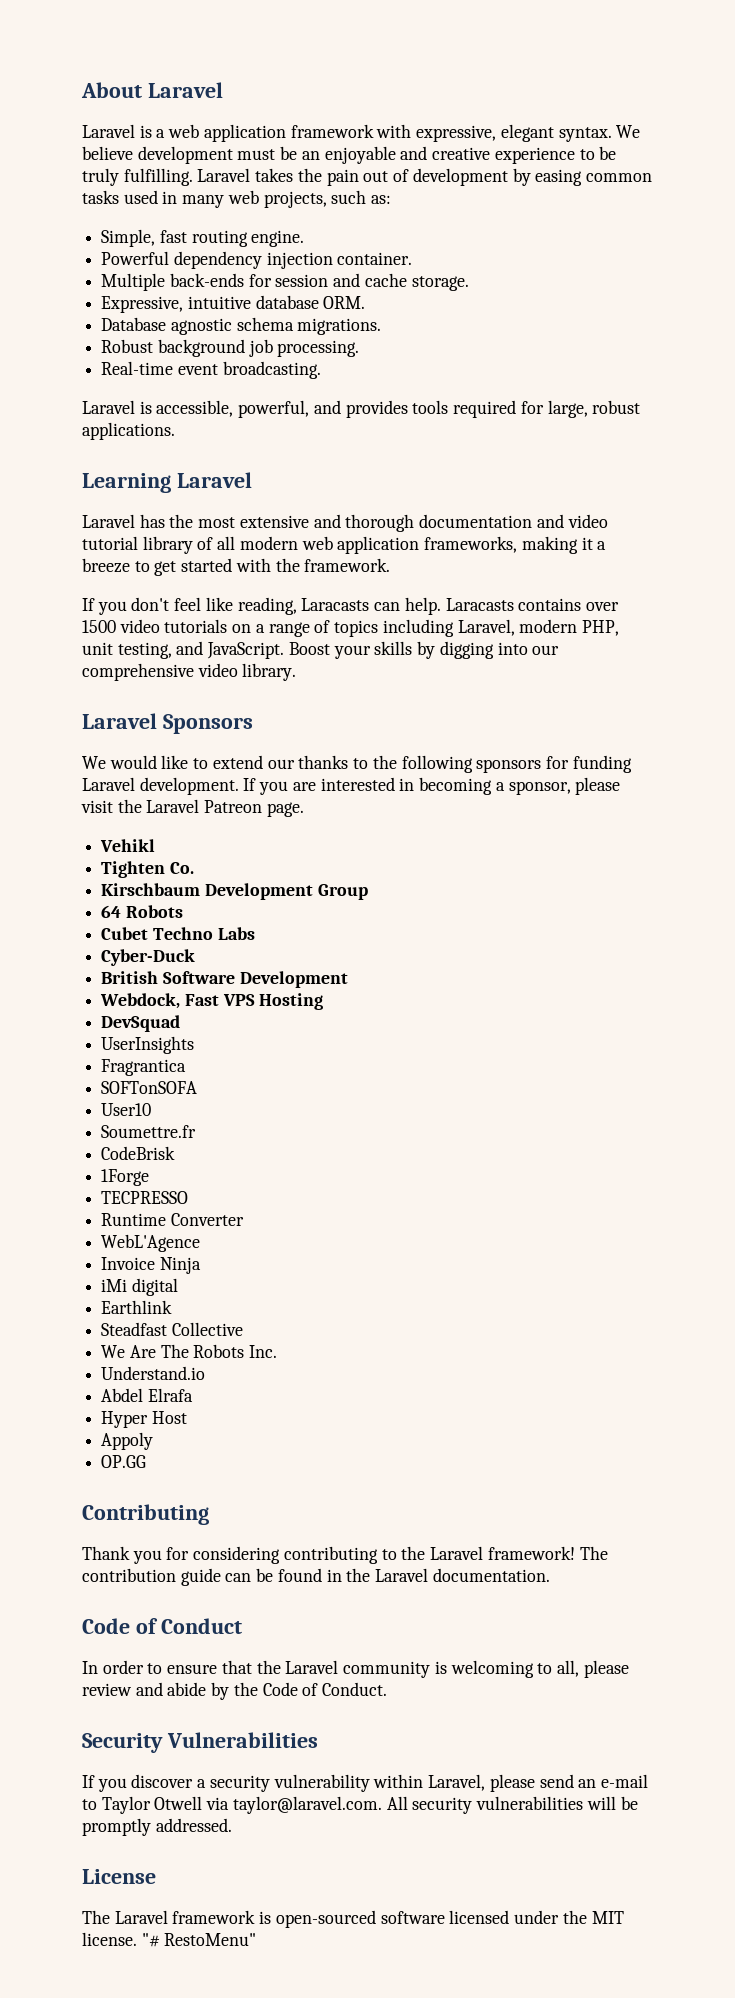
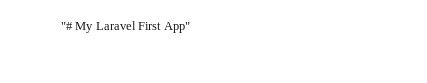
- About Laravel
- Laravel is a web application framework with expressive, elegant syntax. We believe development must be an enjoyable and creative experience to be truly fulfilling. Laravel takes the pain out of development by easing common tasks used in many web projects, such as:
- Simple, fast routing engine.
- Powerful dependency injection container.
- Multiple back-ends for session and cache storage.
- Expressive, intuitive database ORM.
- Database agnostic schema migrations.
- Robust background job processing.
- Real-time event broadcasting.
- Laravel is accessible, powerful, and provides tools required for large, robust applications.
- Learning Laravel
- Laravel has the most extensive and thorough documentation and video tutorial library of all modern web application frameworks, making it a breeze to get started with the framework.
- If you don't feel like reading, Laracasts can help. Laracasts contains over 1500 video tutorials on a range of topics including Laravel, modern PHP, unit testing, and JavaScript. Boost your skills by digging into our comprehensive video library.
- Laravel Sponsors
- We would like to extend our thanks to the following sponsors for funding Laravel development. If you are interested in becoming a sponsor, please visit the Laravel Patreon page.
- Vehikl
- Tighten Co.
- Kirschbaum Development Group
- 64 Robots
- Cubet Techno Labs
- Cyber-Duck
- British Software Development
- Webdock, Fast VPS Hosting
- DevSquad
- UserInsights
- Fragrantica
- SOFTonSOFA
- User10
- Soumettre.fr
- CodeBrisk
- 1Forge
- TECPRESSO
- Runtime Converter
- WebL'Agence
- Invoice Ninja
- iMi digital
- Earthlink
- Steadfast Collective
- We Are The Robots Inc.
- Understand.io
- Abdel Elrafa
- Hyper Host
- Appoly
- OP.GG
- Contributing
- Thank you for considering contributing to the Laravel framework! The contribution guide can be found in the Laravel documentation.
- Code of Conduct
- In order to ensure that the Laravel community is welcoming to all, please review and abide by the Code of Conduct.
- Security Vulnerabilities
- If you discover a security vulnerability within Laravel, please send an e-mail to Taylor Otwell via taylor@laravel.com. All security vulnerabilities will be promptly addressed.
- License
- The Laravel framework is open-sourced software licensed under the MIT license. "# RestoMenu"
+ "# My Laravel First App"

